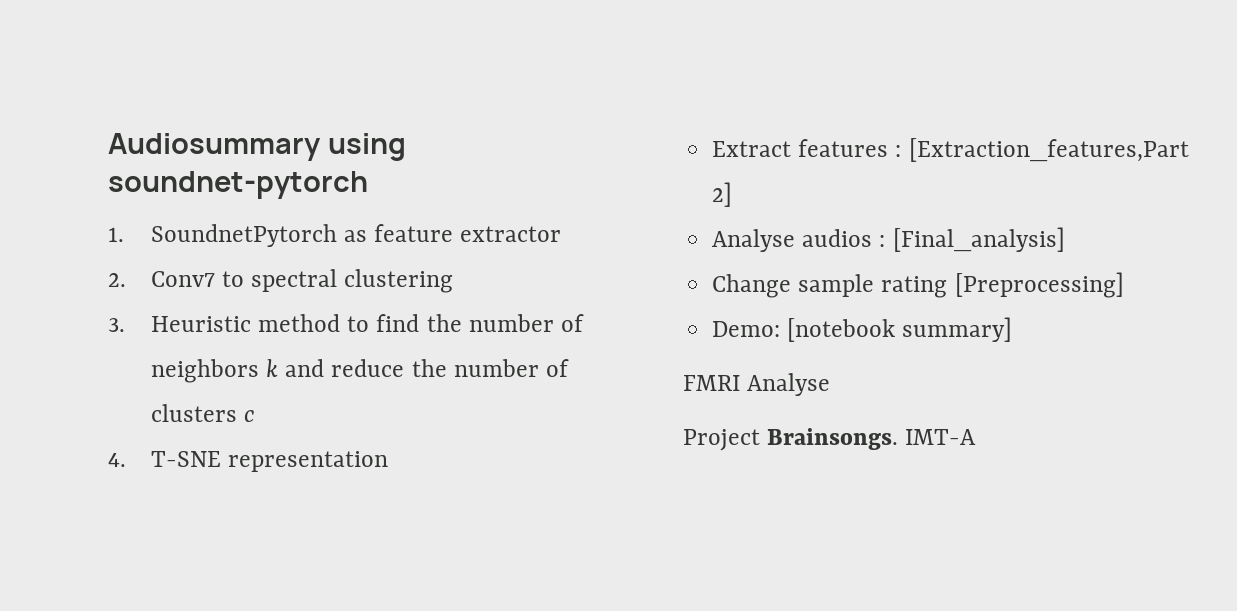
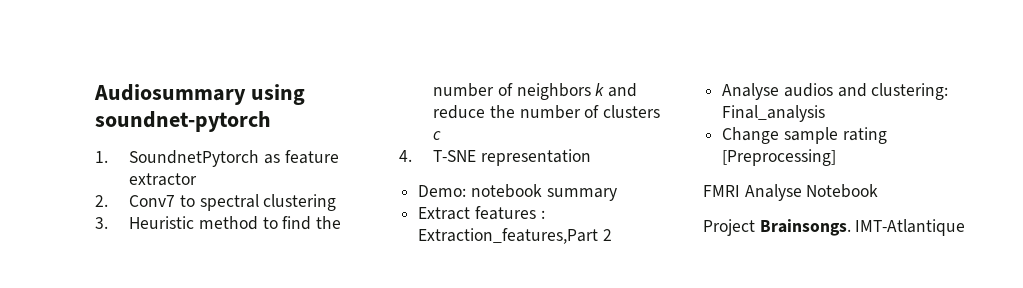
+ Demo: notebook summary
- Extract features : [Extraction_features,Part 2]
+ Extract features : Extraction_features,Part 2
- Analyse audios : [Final_analysis]
+ Analyse audios and clustering: Final_analysis
- Demo: [notebook summary]
- FMRI Analyse
+ FMRI Analyse Notebook
- IMT-A
+ IMT-Atlantique

